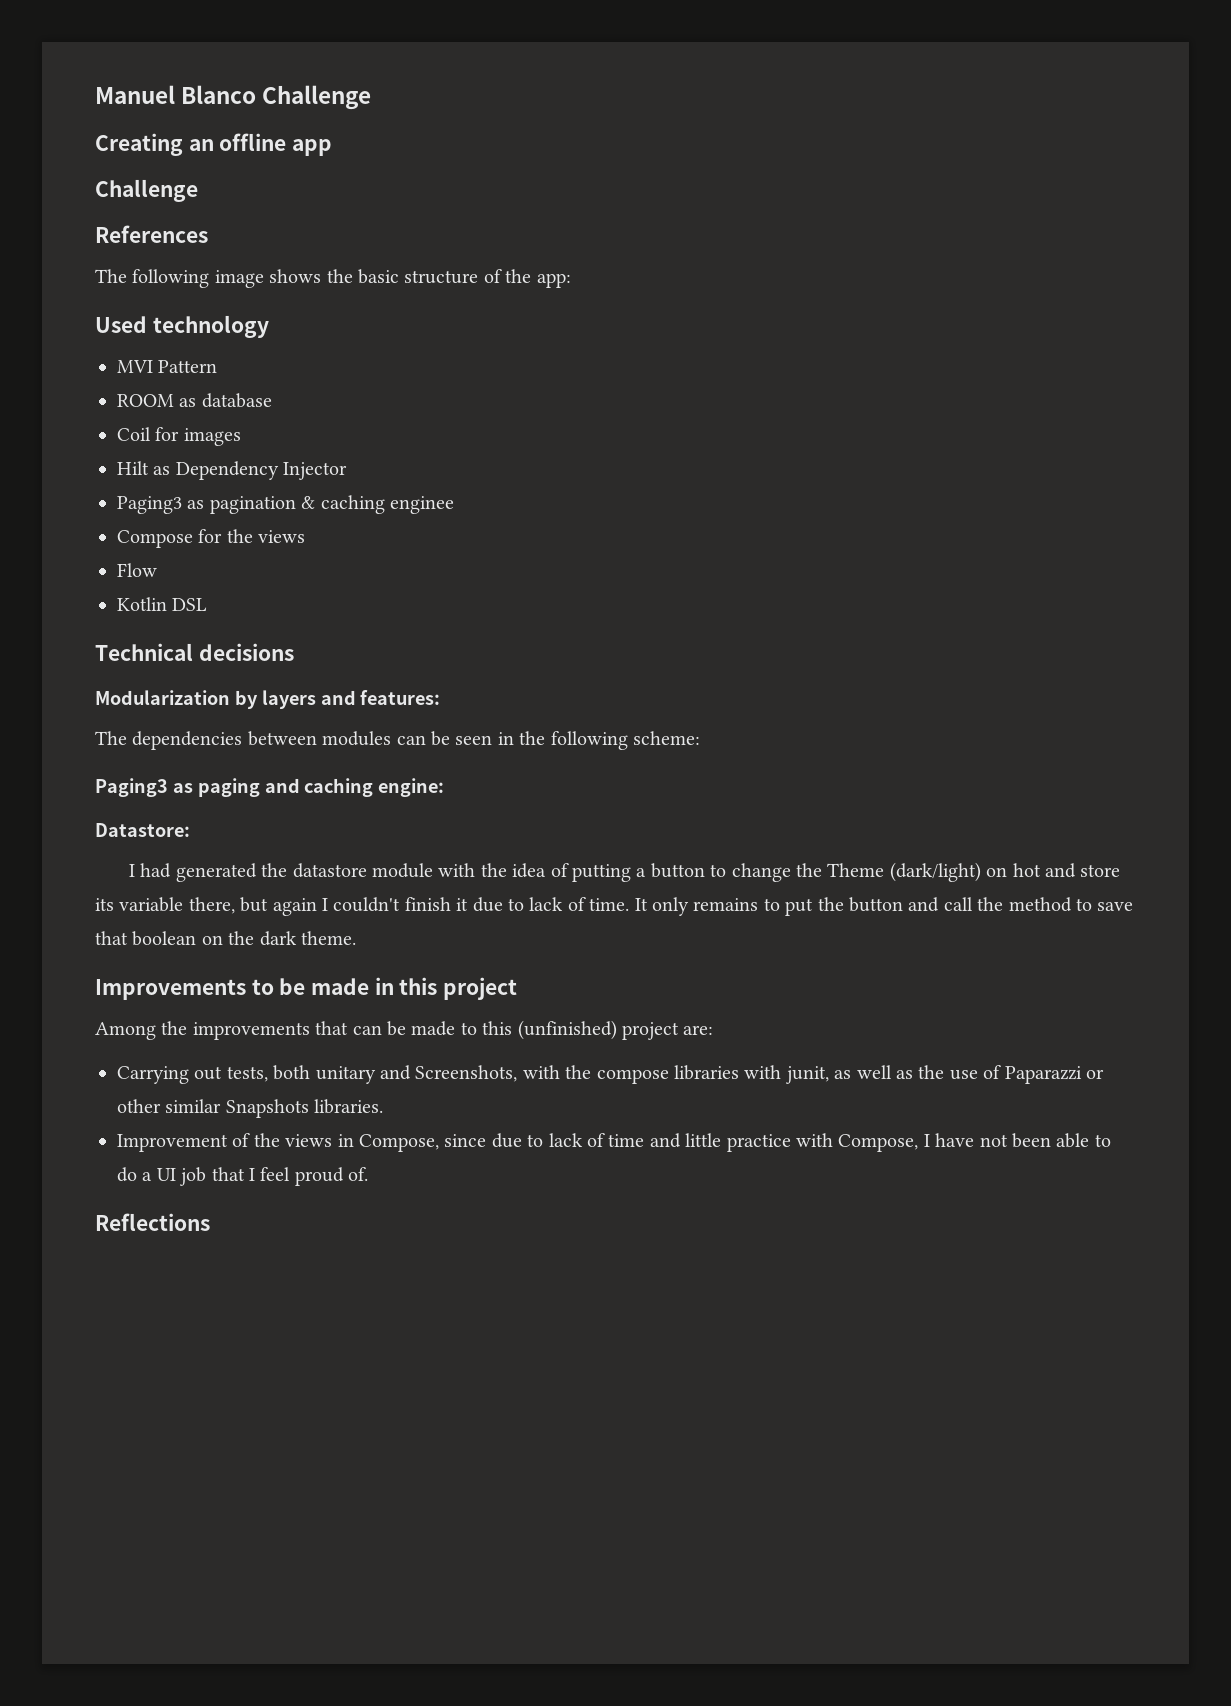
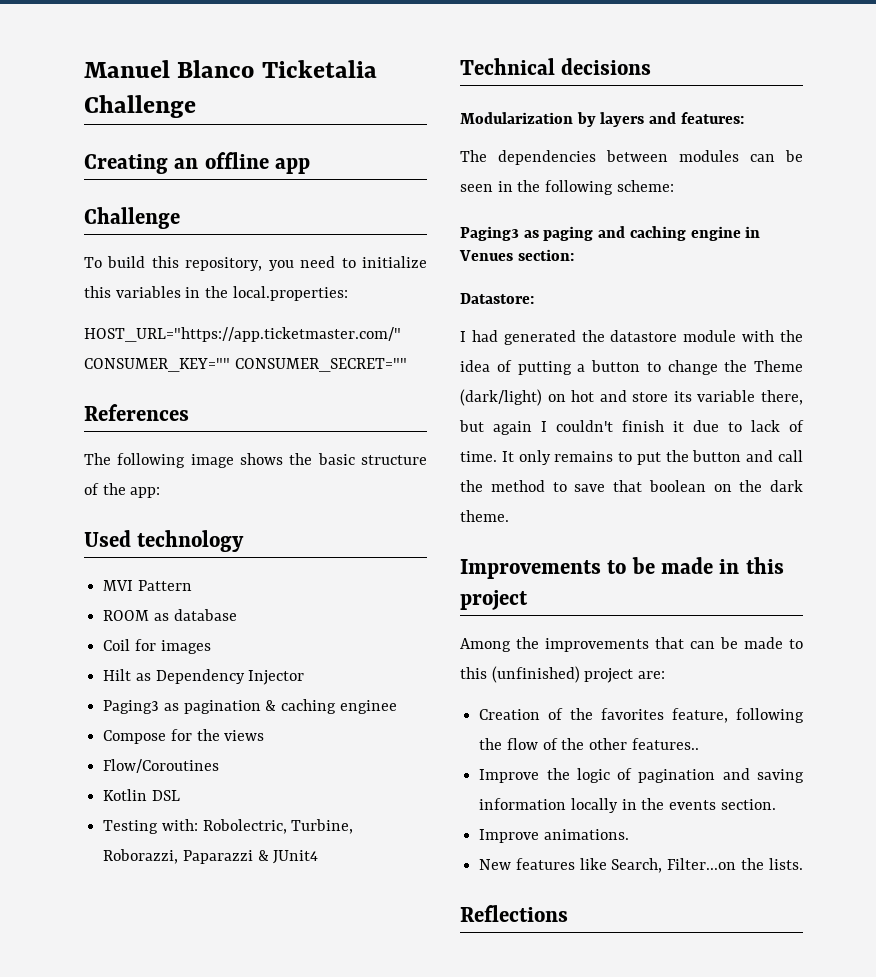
- Manuel Blanco Challenge
+ Manuel Blanco Ticketalia Challenge
+ To build this repository, you need to initialize this variables in the local.properties:
+ HOST_URL="https://app.ticketmaster.com/" CONSUMER_KEY="" CONSUMER_SECRET=""
- Flow
+ Flow/Coroutines
+ Testing with: Robolectric, Turbine, Roborazzi, Paparazzi & JUnit4
- Paging3 as paging and caching engine:
+ Paging3 as paging and caching engine in Venues section:
- Carrying out tests, both unitary and Screenshots, with the compose libraries with junit, as well as the use of Paparazzi or other similar Snapshots libraries.
- Improvement of the views in Compose, since due to lack of time and little practice with Compose, I have not been able to do a UI job that I feel proud of.
+ Creation of the favorites feature, following the flow of the other features..
+ Improve the logic of pagination and saving information locally in the events section.
+ Improve animations.
+ New features like Search, Filter...on the lists.

